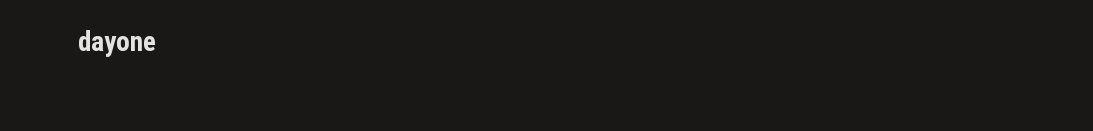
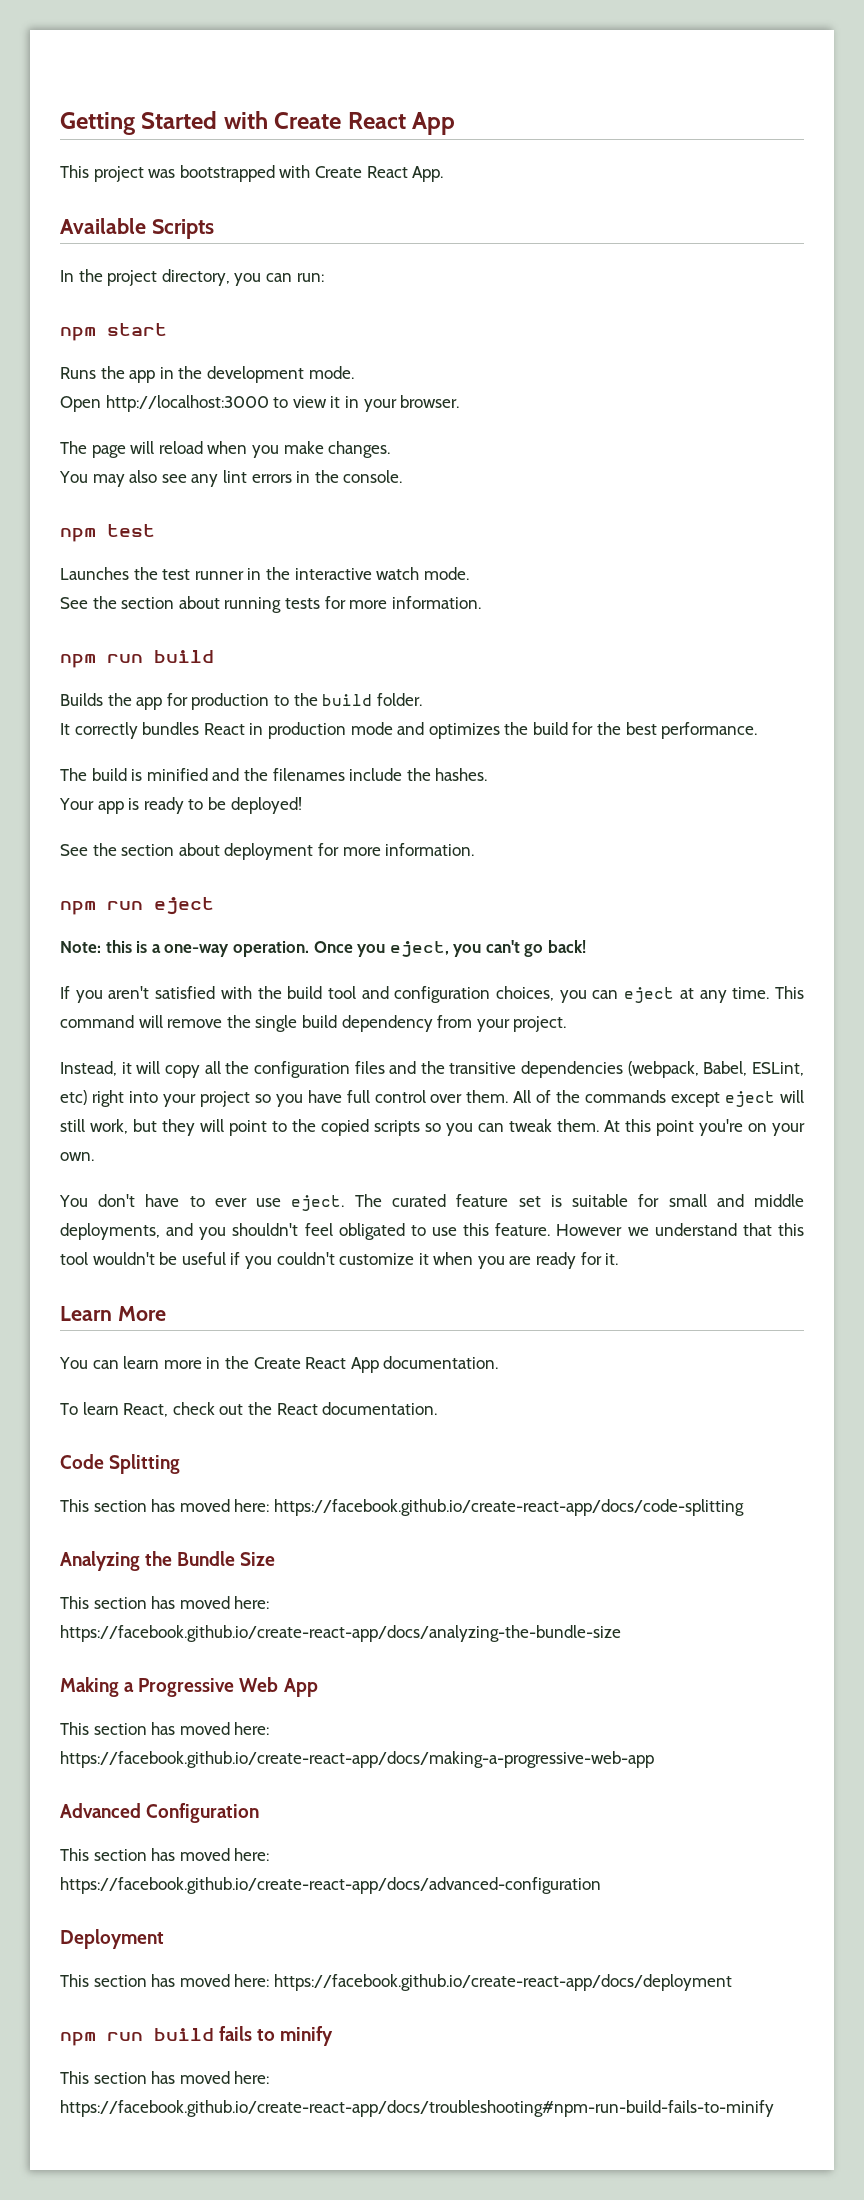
- dayone
+ Getting Started with Create React App
+ This project was bootstrapped with Create React App.
+ Available Scripts
+ In the project directory, you can run:
+ npm start
+ Runs the app in the development mode.
+ Open http://localhost:3000 to view it in your browser.
+ The page will reload when you make changes.
+ You may also see any lint errors in the console.
+ npm test
+ Launches the test runner in the interactive watch mode.
+ See the section about running tests for more information.
+ npm run build
+ Builds the app for production to the build folder.
+ It correctly bundles React in production mode and optimizes the build for the best performance.
+ The build is minified and the filenames include the hashes.
+ Your app is ready to be deployed!
+ See the section about deployment for more information.
+ npm run eject
+ Note: this is a one-way operation. Once you eject, you can't go back!
+ If you aren't satisfied with the build tool and configuration choices, you can eject at any time. This command will remove the single build dependency from your project.
+ Instead, it will copy all the configuration files and the transitive dependencies (webpack, Babel, ESLint, etc) right into your project so you have full control over them. All of the commands except eject will still work, but they will point to the copied scripts so you can tweak them. At this point you're on your own.
+ You don't have to ever use eject. The curated feature set is suitable for small and middle deployments, and you shouldn't feel obligated to use this feature. However we understand that this tool wouldn't be useful if you couldn't customize it when you are ready for it.
+ Learn More
+ You can learn more in the Create React App documentation.
+ To learn React, check out the React documentation.
+ Code Splitting
+ This section has moved here: https://facebook.github.io/create-react-app/docs/code-splitting
+ Analyzing the Bundle Size
+ This section has moved here: https://facebook.github.io/create-react-app/docs/analyzing-the-bundle-size
+ Making a Progressive Web App
+ This section has moved here: https://facebook.github.io/create-react-app/docs/making-a-progressive-web-app
+ Advanced Configuration
+ This section has moved here: https://facebook.github.io/create-react-app/docs/advanced-configuration
+ Deployment
+ This section has moved here: https://facebook.github.io/create-react-app/docs/deployment
+ npm run build fails to minify
+ This section has moved here: https://facebook.github.io/create-react-app/docs/troubleshooting#npm-run-build-fails-to-minify

